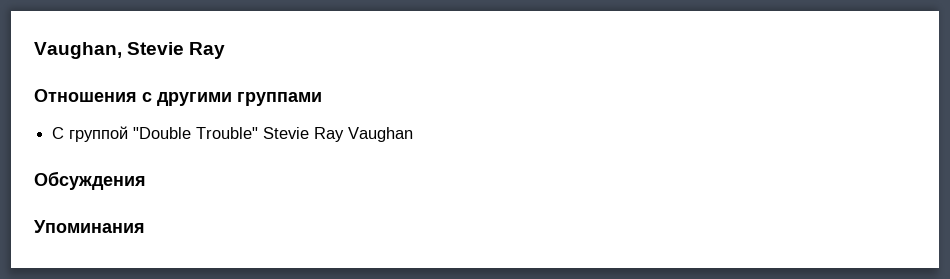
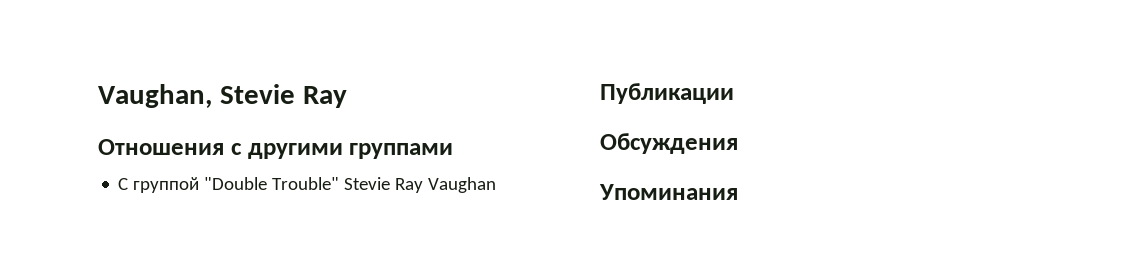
+ Публикации

